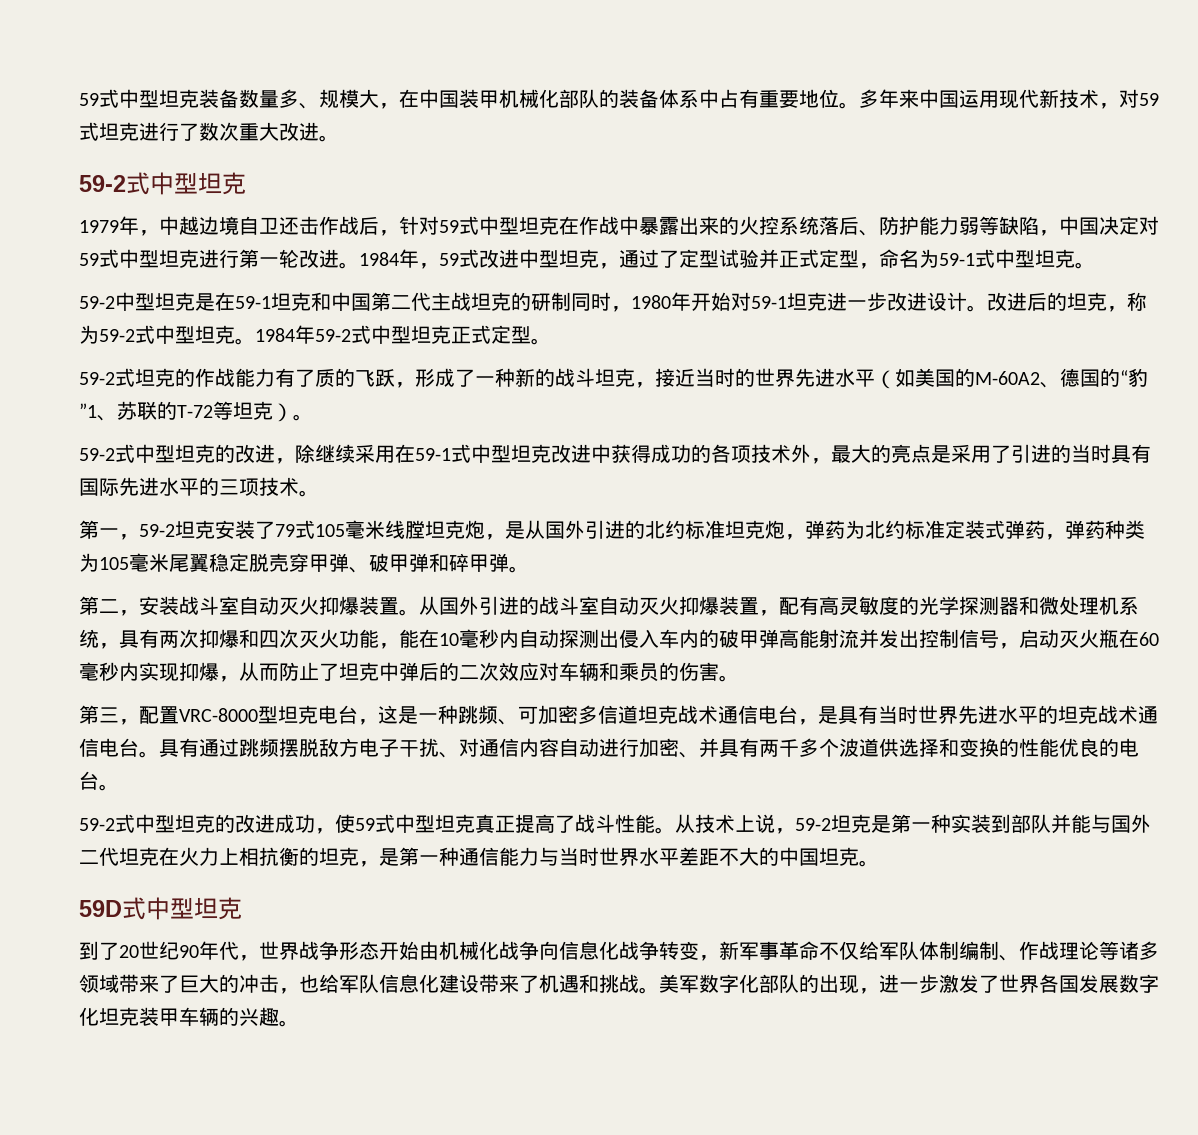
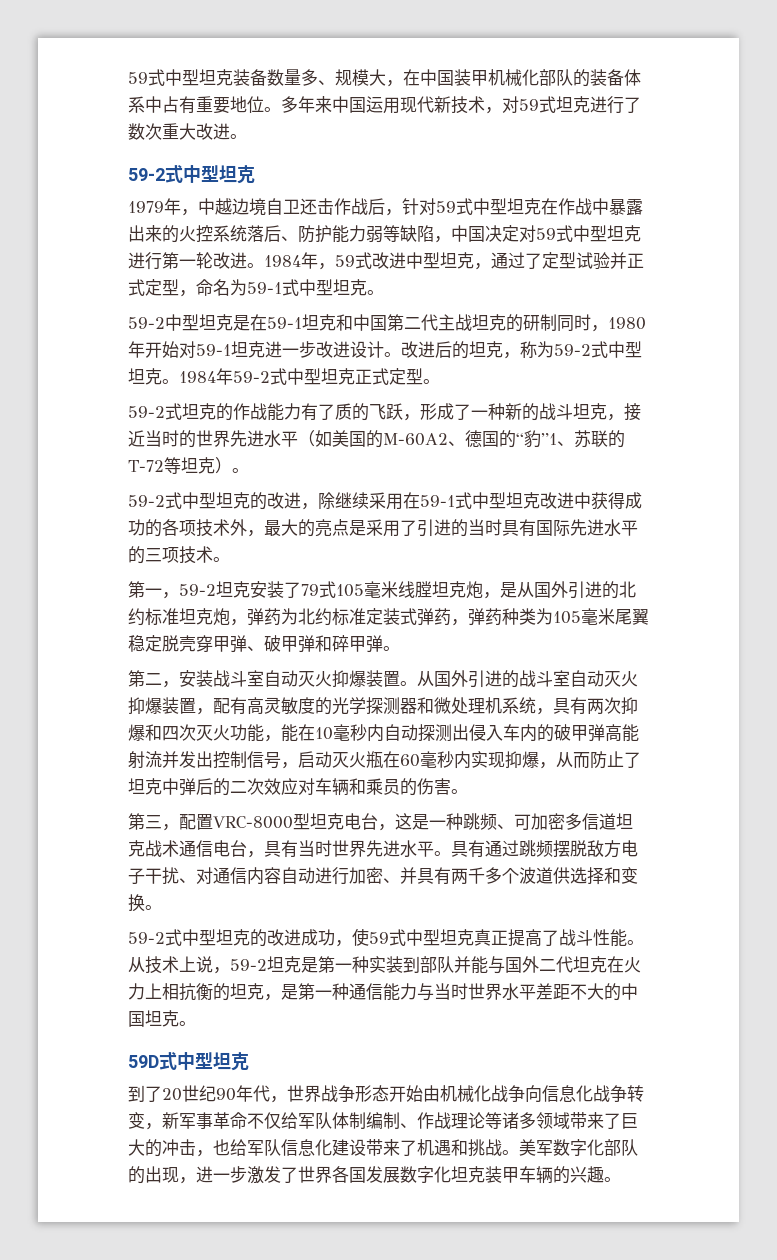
- 第三，配置VRC-8000型坦克电台，这是一种跳频、可加密多信道坦克战术通信电台，是具有当时世界先进水平的坦克战术通信电台。
+ 第三，配置VRC-8000型坦克电台，这是一种跳频、可加密多信道坦克战术通信电台，具有当时世界先进水平。
- 具有通过跳频摆脱敌方电子干扰、对通信内容自动进行加密、并具有两千多个波道供选择和变换的性能优良的电台。
+ 具有通过跳频摆脱敌方电子干扰、对通信内容自动进行加密、并具有两千多个波道供选择和变换。

